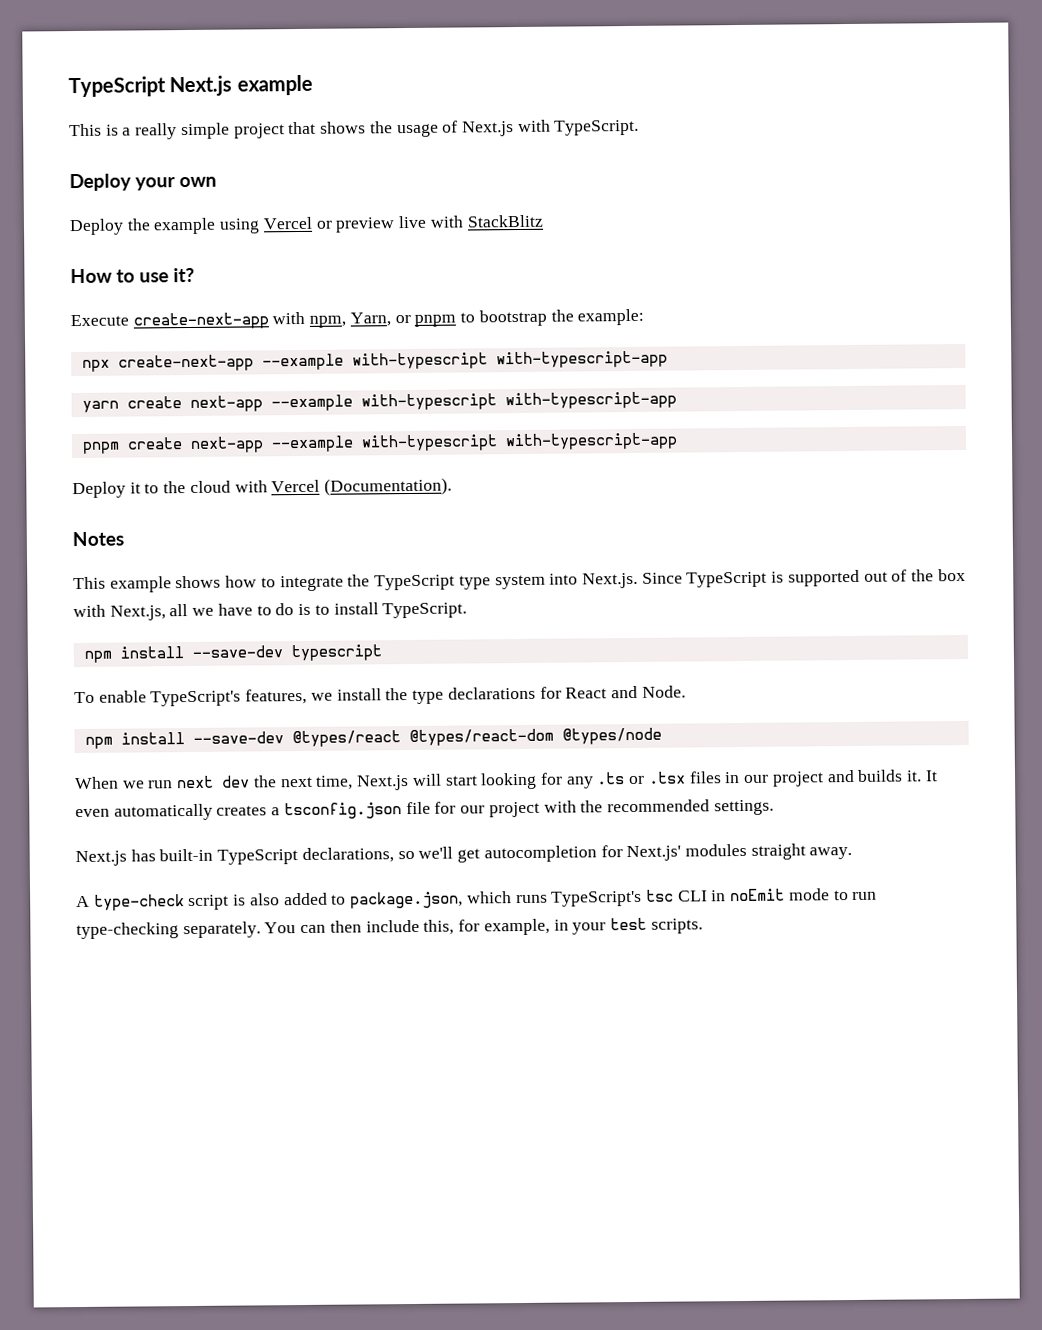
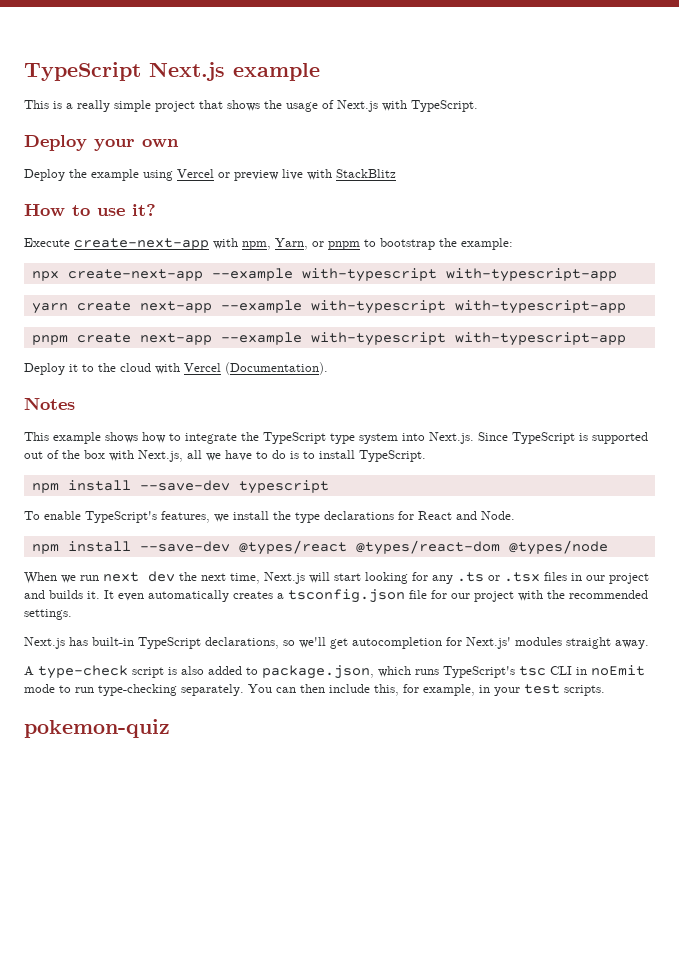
+ pokemon-quiz

